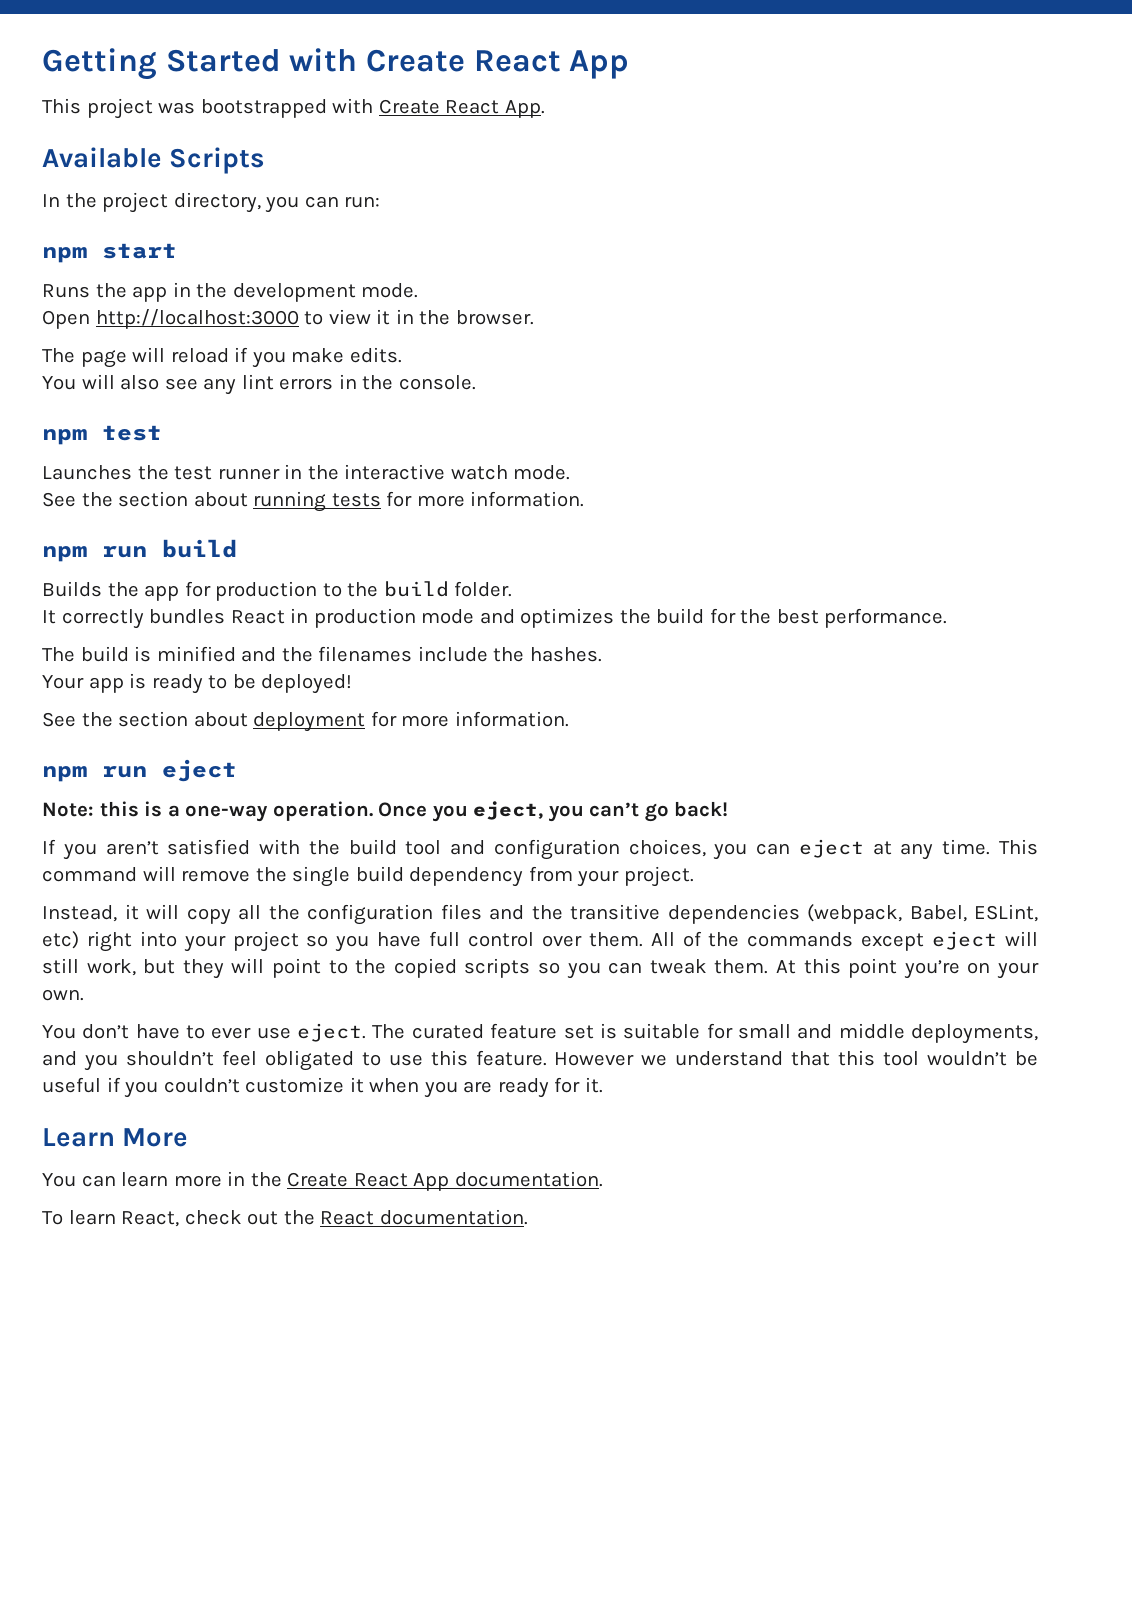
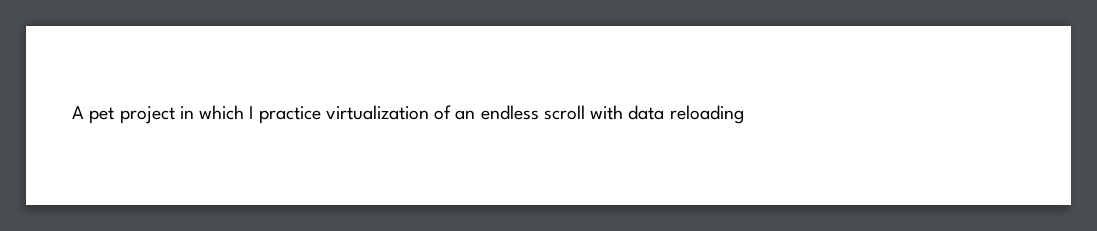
- Getting Started with Create React App
- This project was bootstrapped with Create React App.
- Available Scripts
- In the project directory, you can run:
- npm start
- Runs the app in the development mode.
- Open http://localhost:3000 to view it in the browser.
- The page will reload if you make edits.
- You will also see any lint errors in the console.
- npm test
- Launches the test runner in the interactive watch mode.
- See the section about running tests for more information.
- npm run build
- Builds the app for production to the build folder.
- It correctly bundles React in production mode and optimizes the build for the best performance.
- The build is minified and the filenames include the hashes.
- Your app is ready to be deployed!
- See the section about deployment for more information.
- npm run eject
- Note: this is a one-way operation. Once you eject, you can’t go back!
- If you aren’t satisfied with the build tool and configuration choices, you can eject at any time. This command will remove the single build dependency from your project.
- Instead, it will copy all the configuration files and the transitive dependencies (webpack, Babel, ESLint, etc) right into your project so you have full control over them. All of the commands except eject will still work, but they will point to the copied scripts so you can tweak them. At this point you’re on your own.
- You don’t have to ever use eject. The curated feature set is suitable for small and middle deployments, and you shouldn’t feel obligated to use this feature. However we understand that this tool wouldn’t be useful if you couldn’t customize it when you are ready for it.
- Learn More
- You can learn more in the Create React App documentation.
- To learn React, check out the React documentation.
+ A pet project in which I practice virtualization of an endless scroll with data reloading

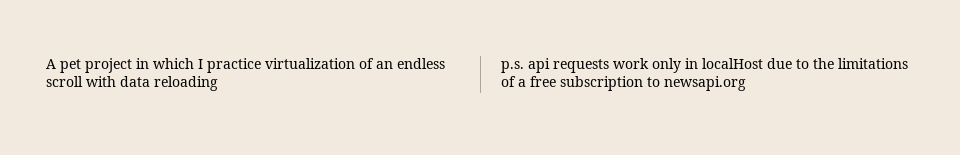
+ p.s. api requests work only in localHost due to the limitations of a free subscription to newsapi.org

